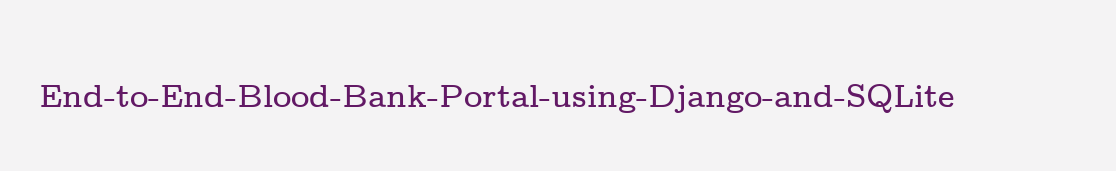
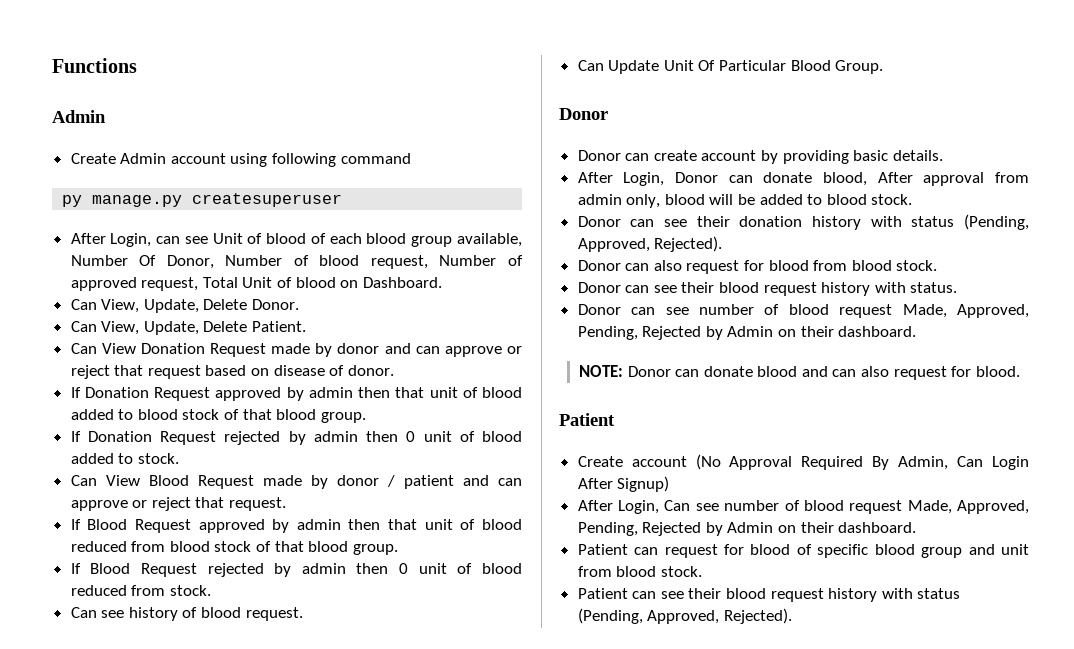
- End-to-End-Blood-Bank-Portal-using-Django-and-SQLite
+ Functions
+ Admin
+ Create Admin account using following command
+ py manage.py createsuperuser
+ After Login, can see Unit of blood of each blood group available, Number Of Donor, Number of blood request, Number of approved request, Total Unit of blood on Dashboard.
+ Can View, Update, Delete Donor.
+ Can View, Update, Delete Patient.
+ Can View Donation Request made by donor and can approve or reject that request based on disease of donor.
+ If Donation Request approved by admin then that unit of blood added to blood stock of that blood group.
+ If Donation Request rejected by admin then 0 unit of blood added to stock.
+ Can View Blood Request made by donor / patient and can approve or reject that request.
+ If Blood Request approved by admin then that unit of blood reduced from blood stock of that blood group.
+ If Blood Request rejected by admin then 0 unit of blood reduced from stock.
+ Can see history of blood request.
+ Can Update Unit Of Particular Blood Group.
+ Donor
+ Donor can create account by providing basic details.
+ After Login, Donor can donate blood, After approval from admin only, blood will be added to blood stock.
+ Donor can see their donation history with status (Pending, Approved, Rejected).
+ Donor can also request for blood from blood stock.
+ Donor can see their blood request history with status.
+ Donor can see number of blood request Made, Approved, Pending, Rejected by Admin on their dashboard.
+ NOTE: Donor can donate blood and can also request for blood.
+ Patient
+ Create account (No Approval Required By Admin, Can Login After Signup)
+ After Login, Can see number of blood request Made, Approved, Pending, Rejected by Admin on their dashboard.
+ Patient can request for blood of specific blood group and unit from blood stock.
+ Patient can see their blood request history with status (Pending, Approved, Rejected).

